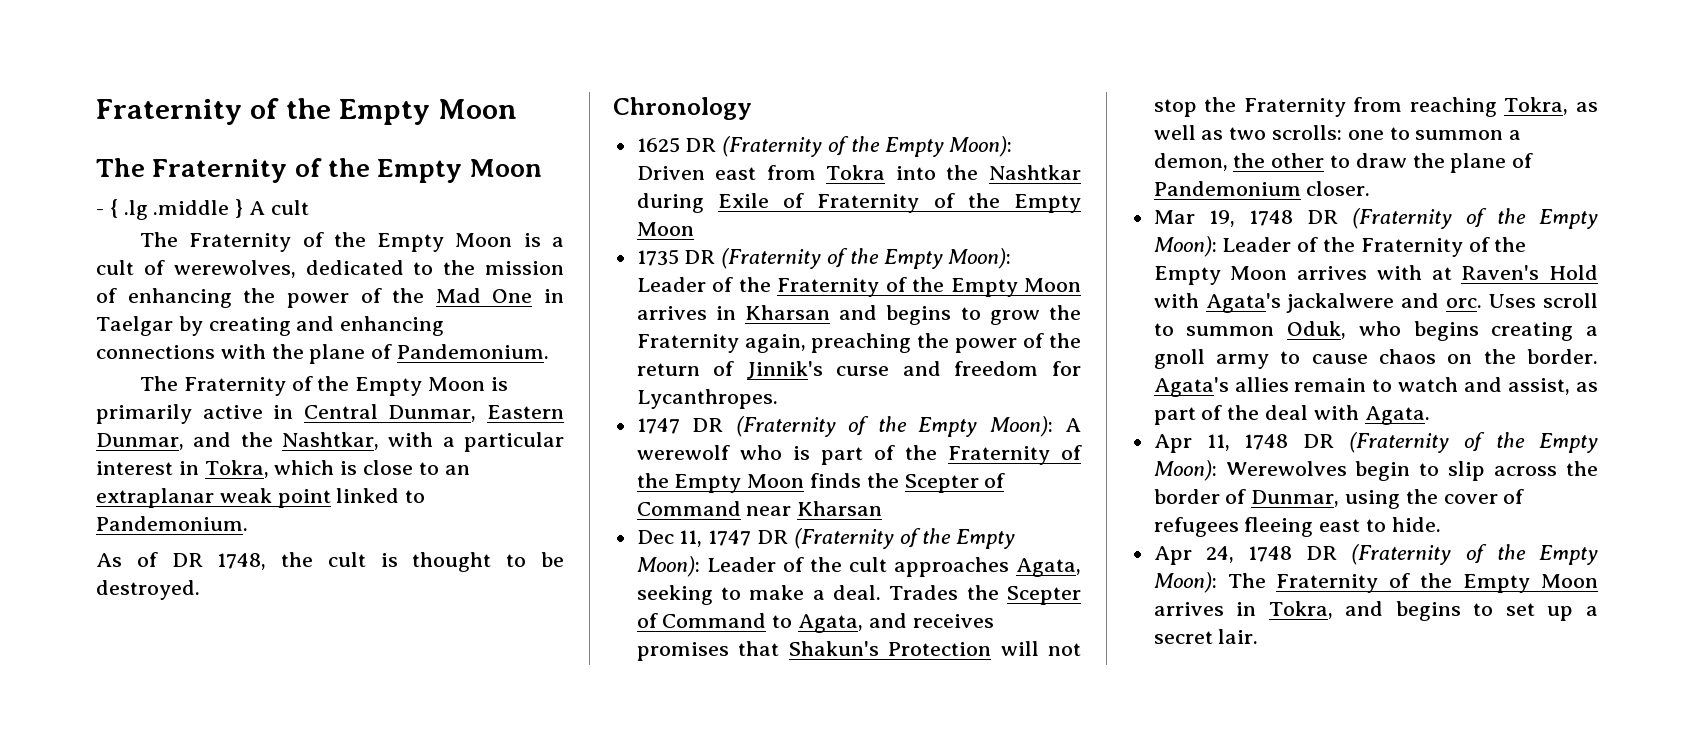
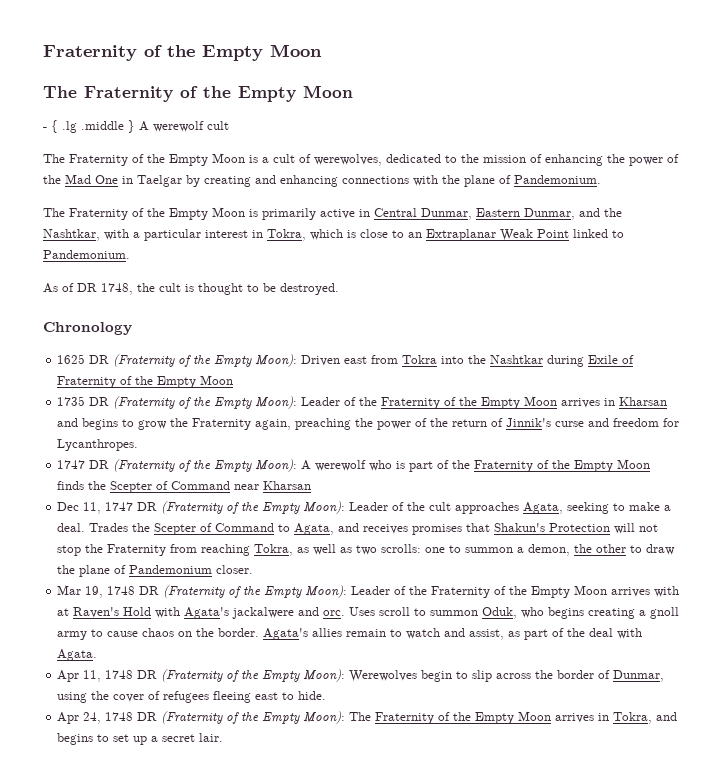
- - { .lg .middle } A cult
+ - { .lg .middle } A werewolf cult
- The Fraternity of the Empty Moon is primarily active in Central Dunmar, Eastern Dunmar, and the Nashtkar, with a particular interest in Tokra, which is close to an extraplanar weak point linked to Pandemonium.
+ The Fraternity of the Empty Moon is primarily active in Central Dunmar, Eastern Dunmar, and the Nashtkar, with a particular interest in Tokra, which is close to an Extraplanar Weak Point linked to Pandemonium.

